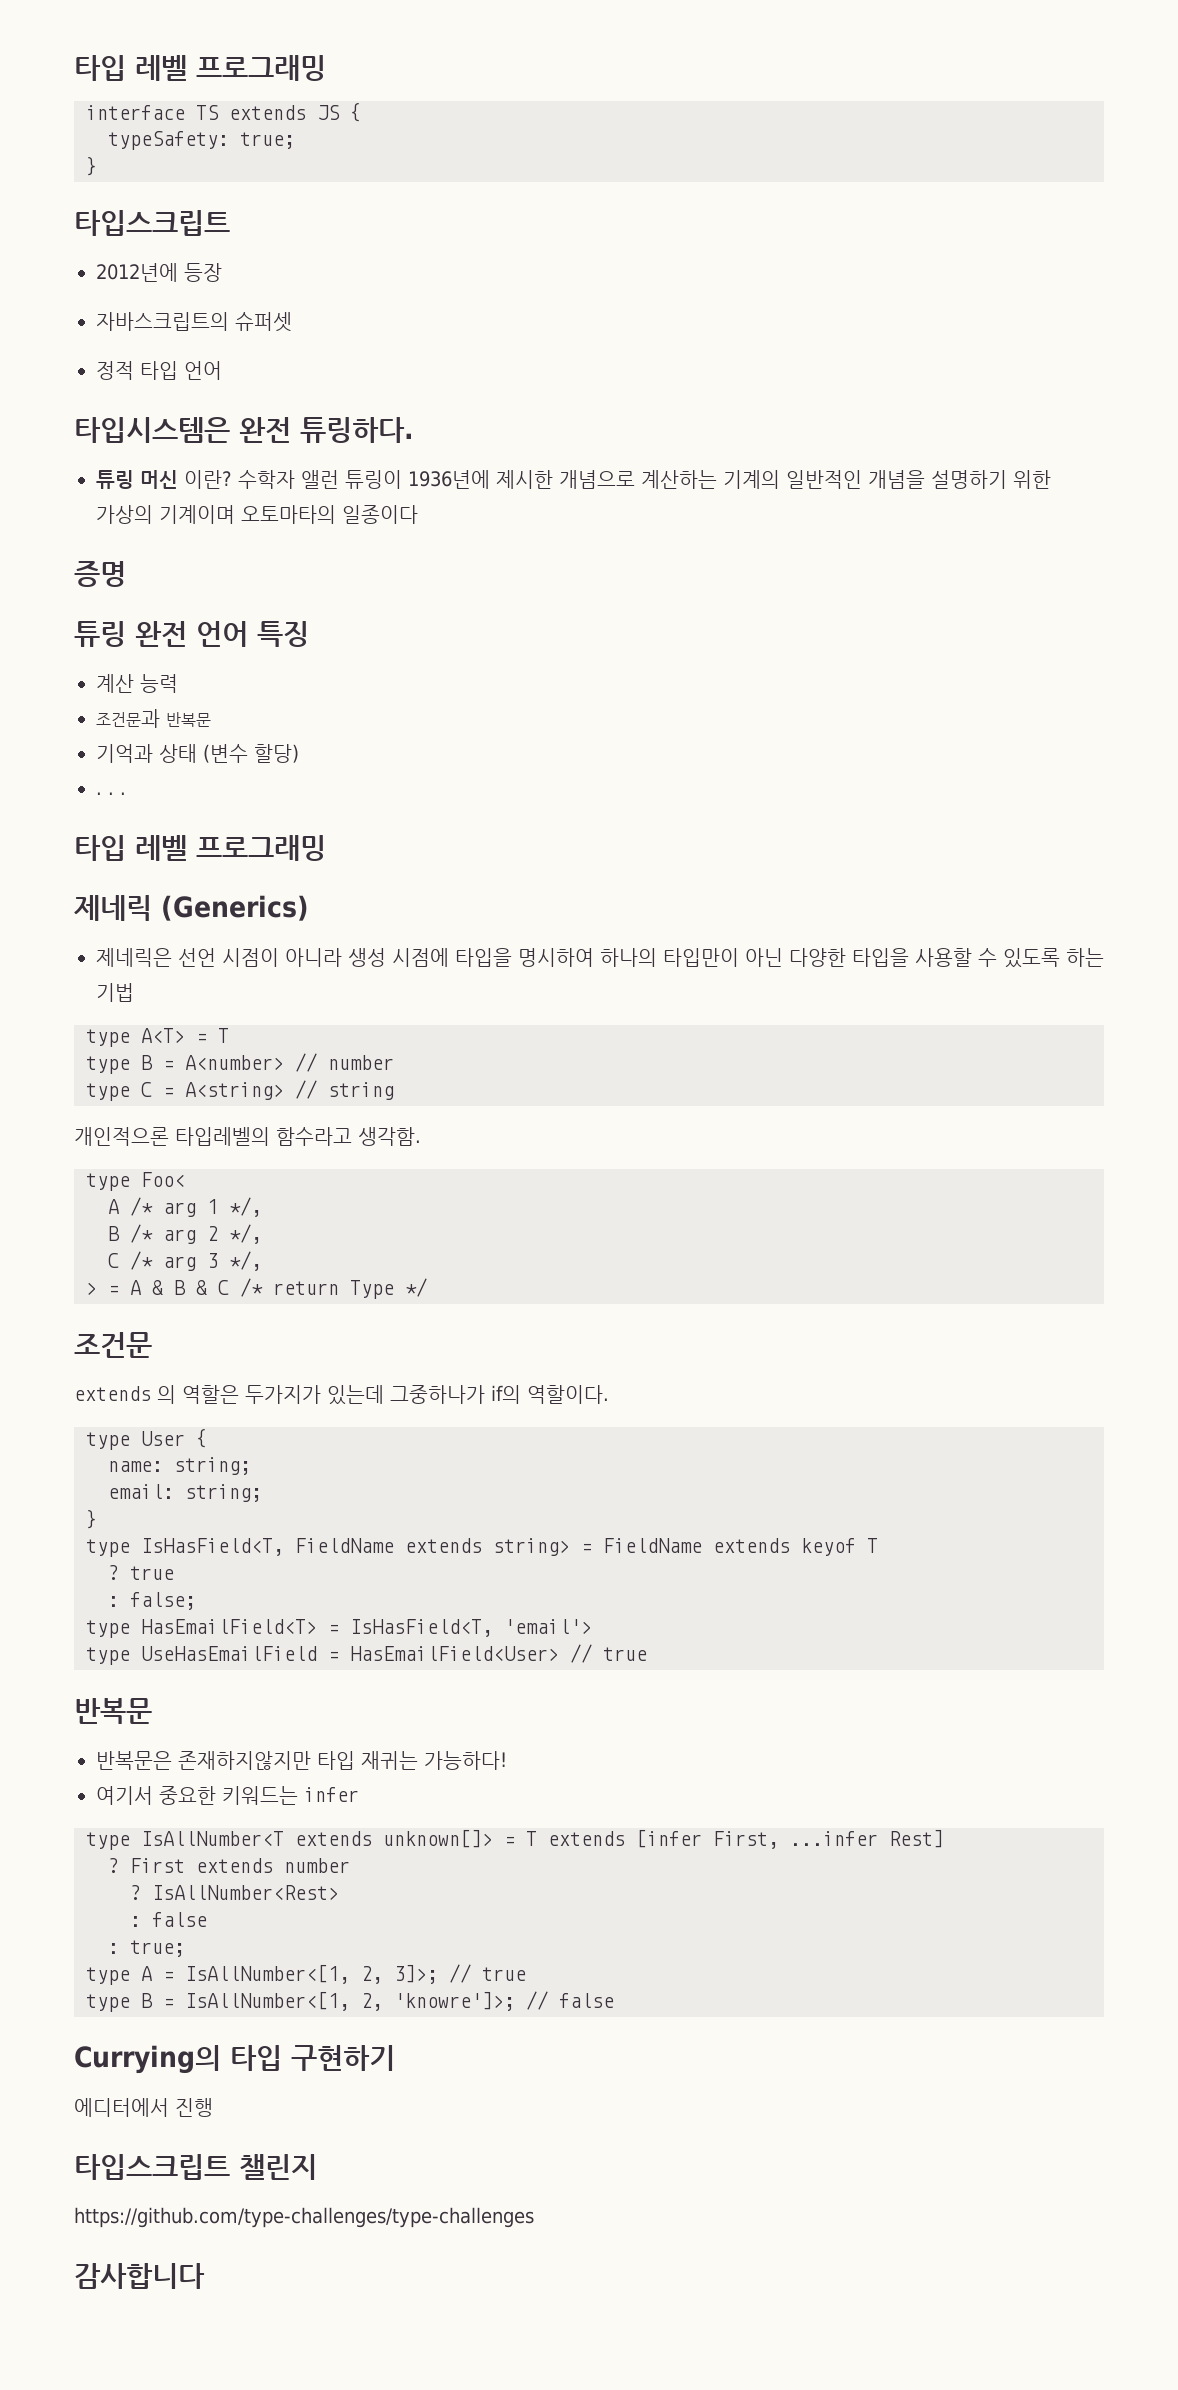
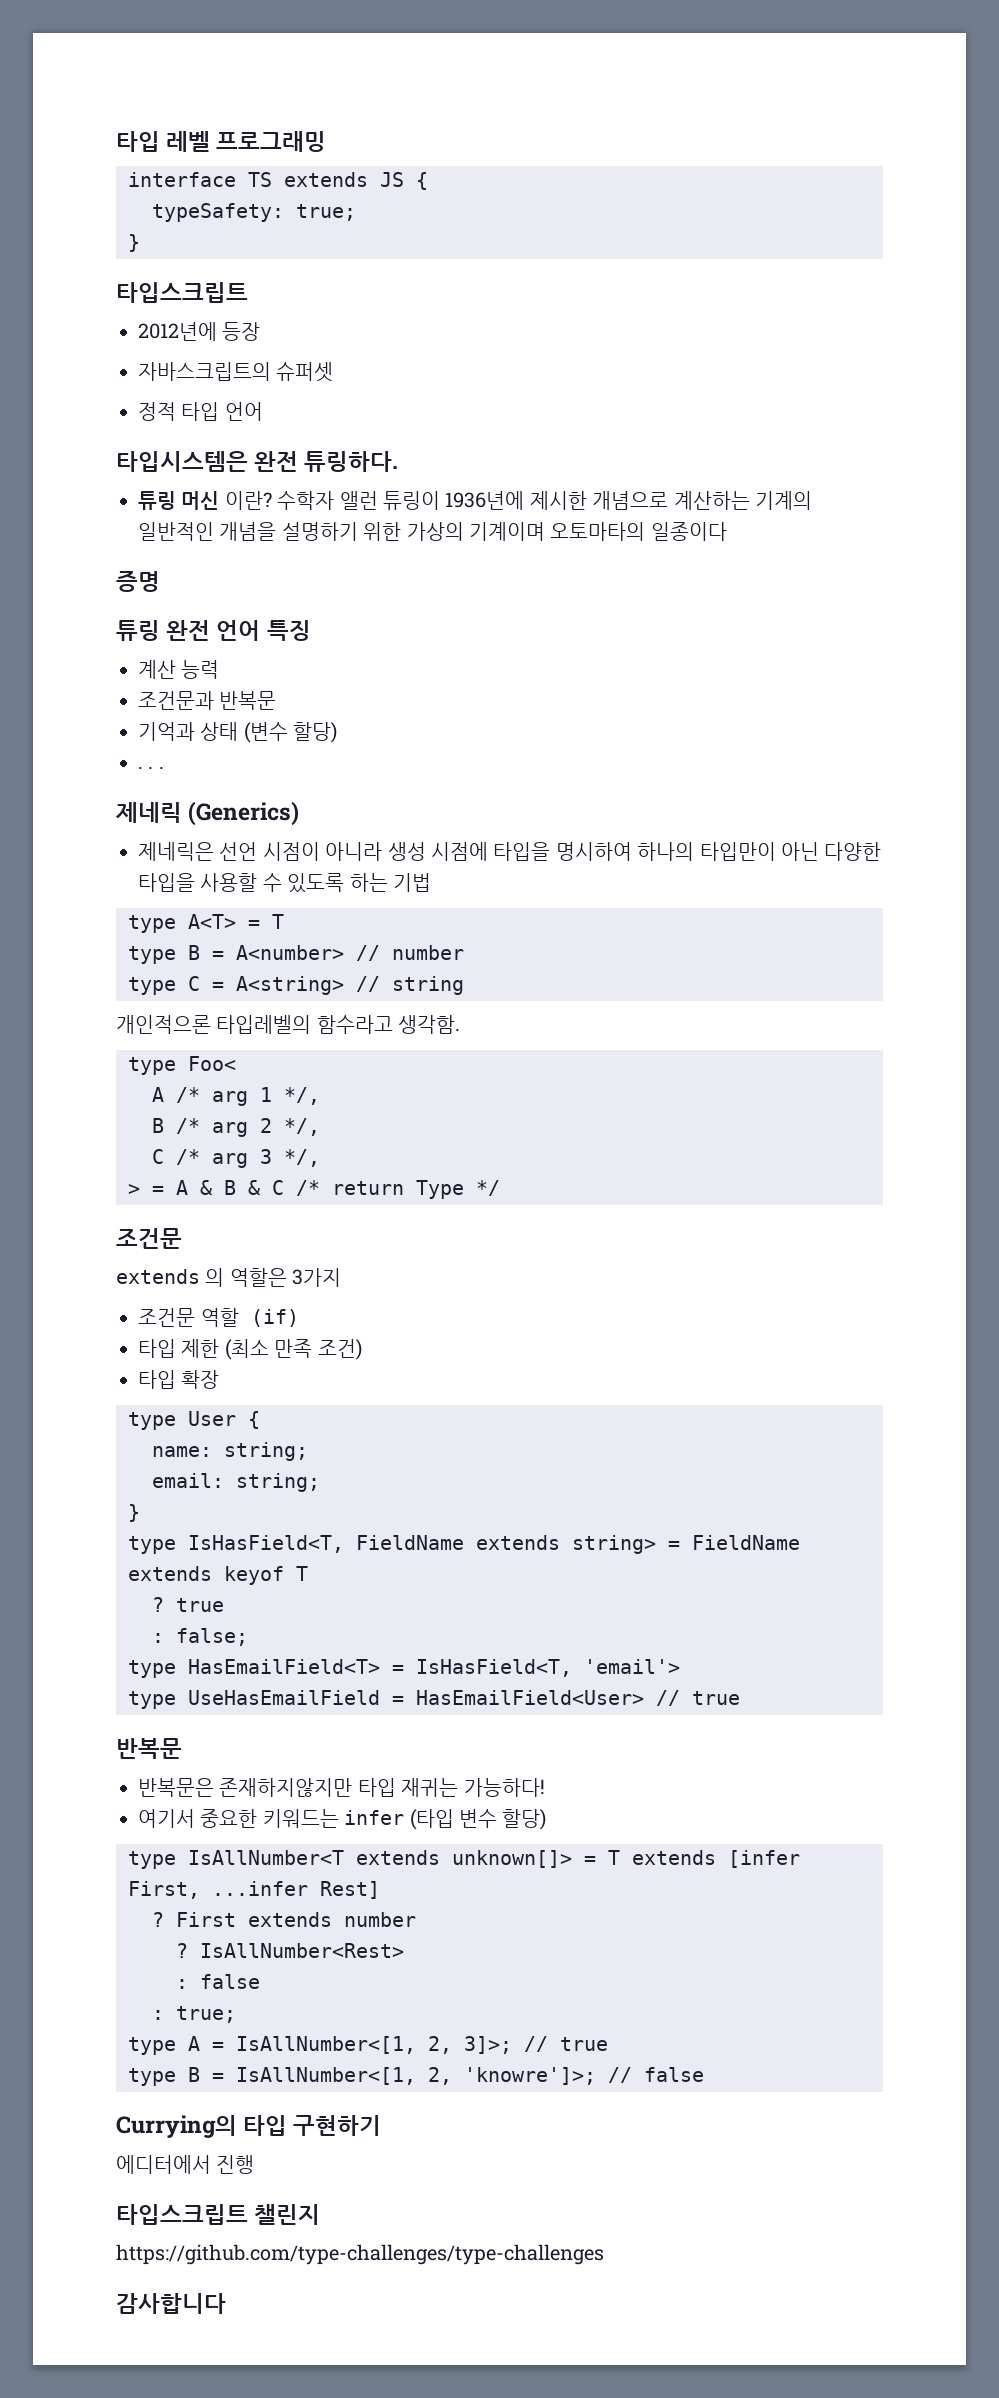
  . . .
- 타입 레벨 프로그래밍
- extends 의 역할은 두가지가 있는데 그중하나가 if의 역할이다.
+ extends 의 역할은 3가지
+ 조건문 역할 (if)
+ 타입 제한 (최소 만족 조건)
+ 타입 확장
- 여기서 중요한 키워드는 infer
+ 여기서 중요한 키워드는 infer (타입 변수 할당)

